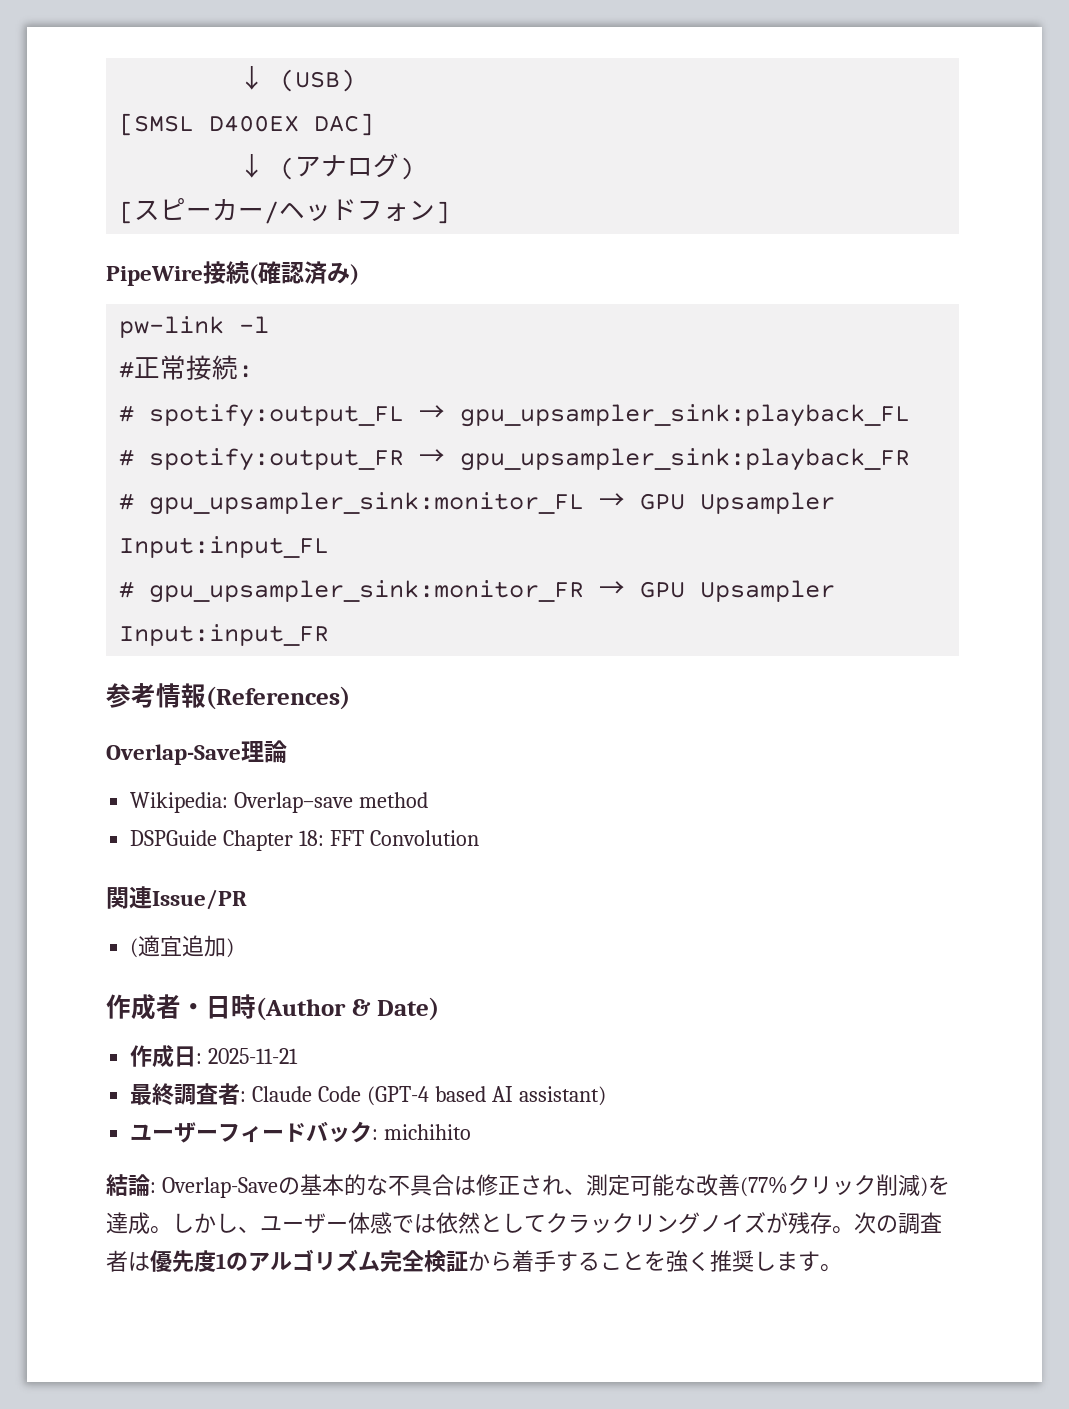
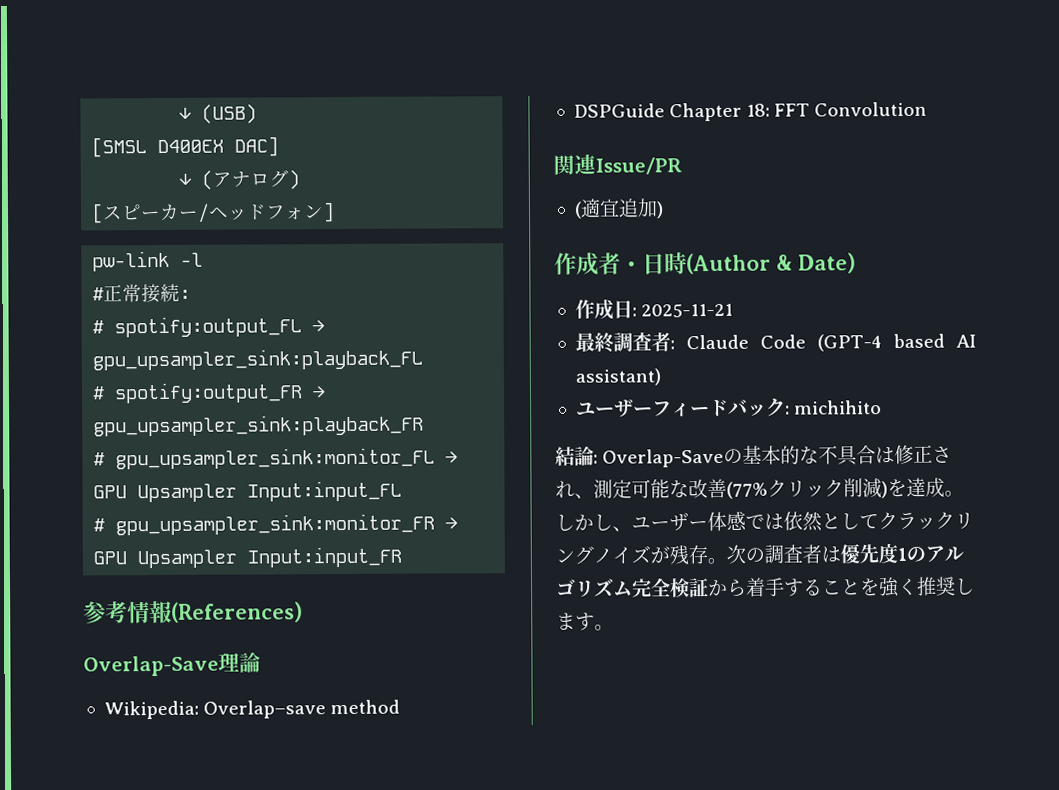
- PipeWire接続(確認済み)

